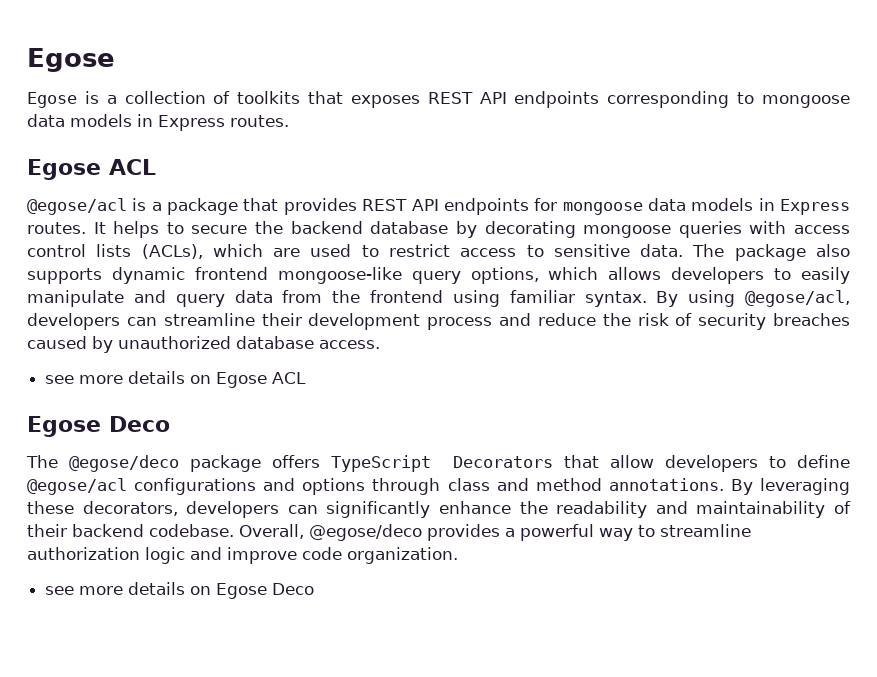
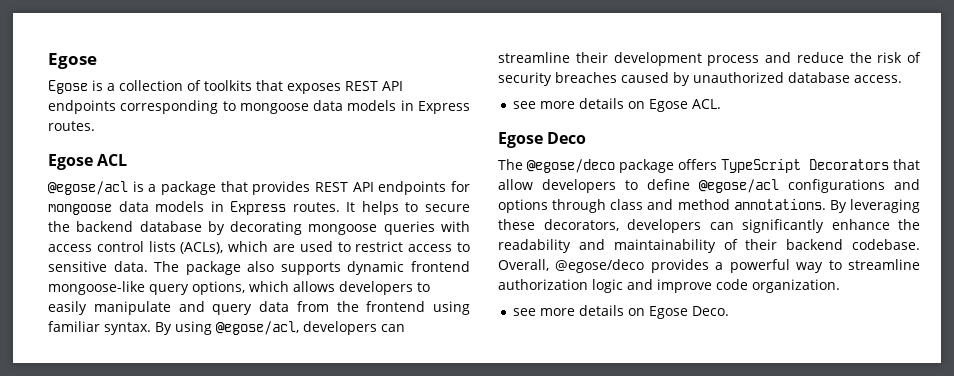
- see more details on Egose ACL
+ see more details on Egose ACL.
- see more details on Egose Deco
+ see more details on Egose Deco.

